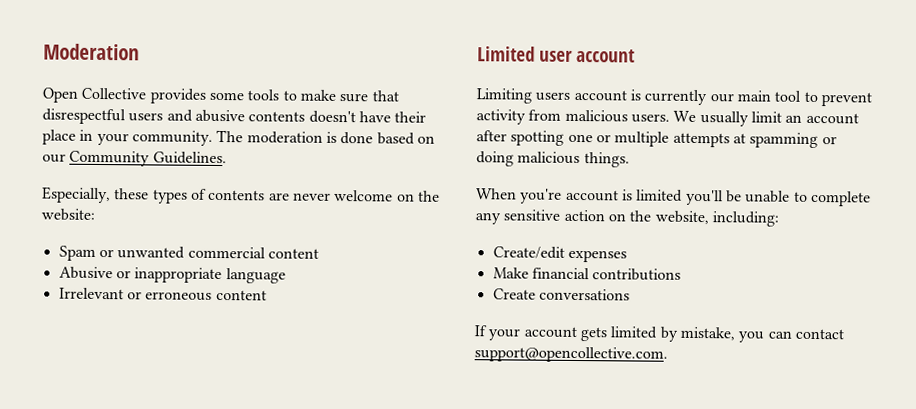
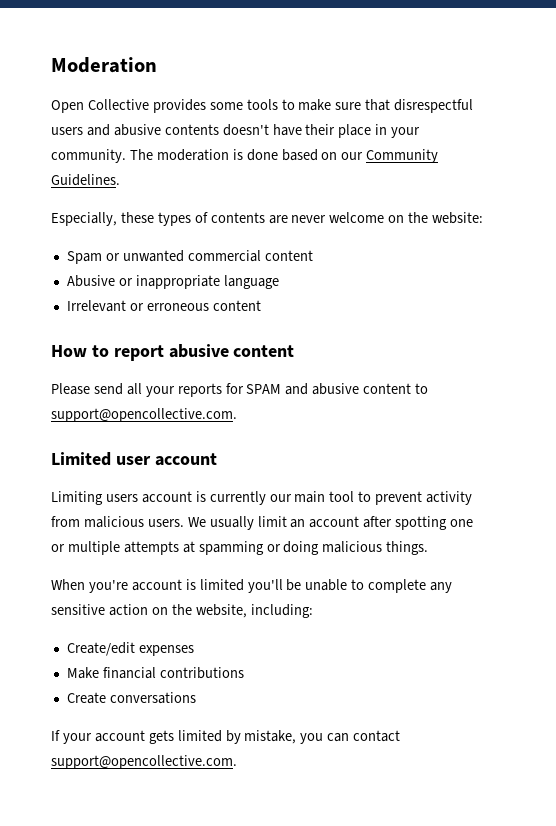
+ How to report abusive content
+ Please send all your reports for SPAM and abusive content to support@opencollective.com.

